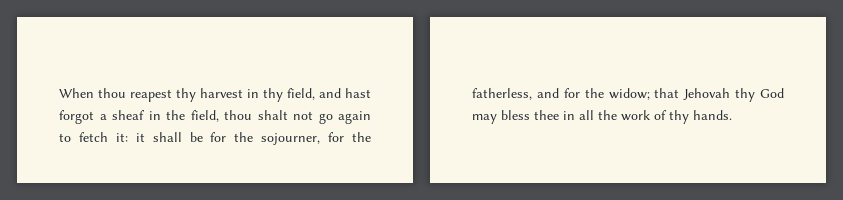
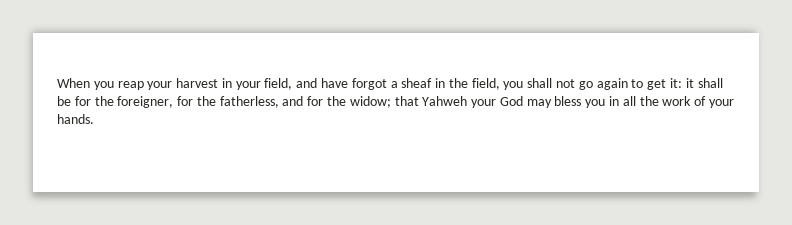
- When thou reapest thy harvest in thy field, and hast forgot a sheaf in the field, thou shalt not go again to fetch it: it shall be for the sojourner, for the fatherless, and for the widow; that Jehovah thy God may bless thee in all the work of thy hands.
+ When you reap your harvest in your field, and have forgot a sheaf in the field, you shall not go again to get it: it shall be for the foreigner, for the fatherless, and for the widow; that Yahweh your God may bless you in all the work of your hands.

